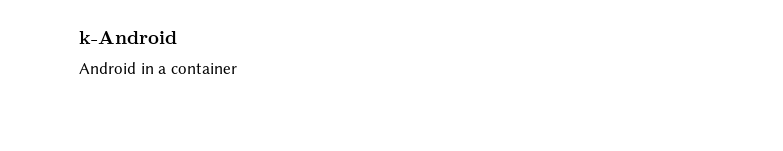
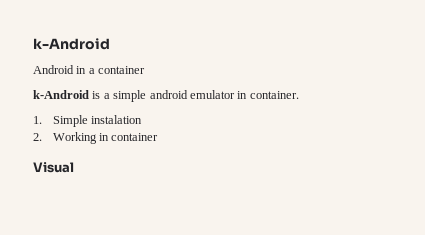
+ k-Android is a simple android emulator in container.
+ 1. Simple instalation
+ 2. Working in container
+ Visual

